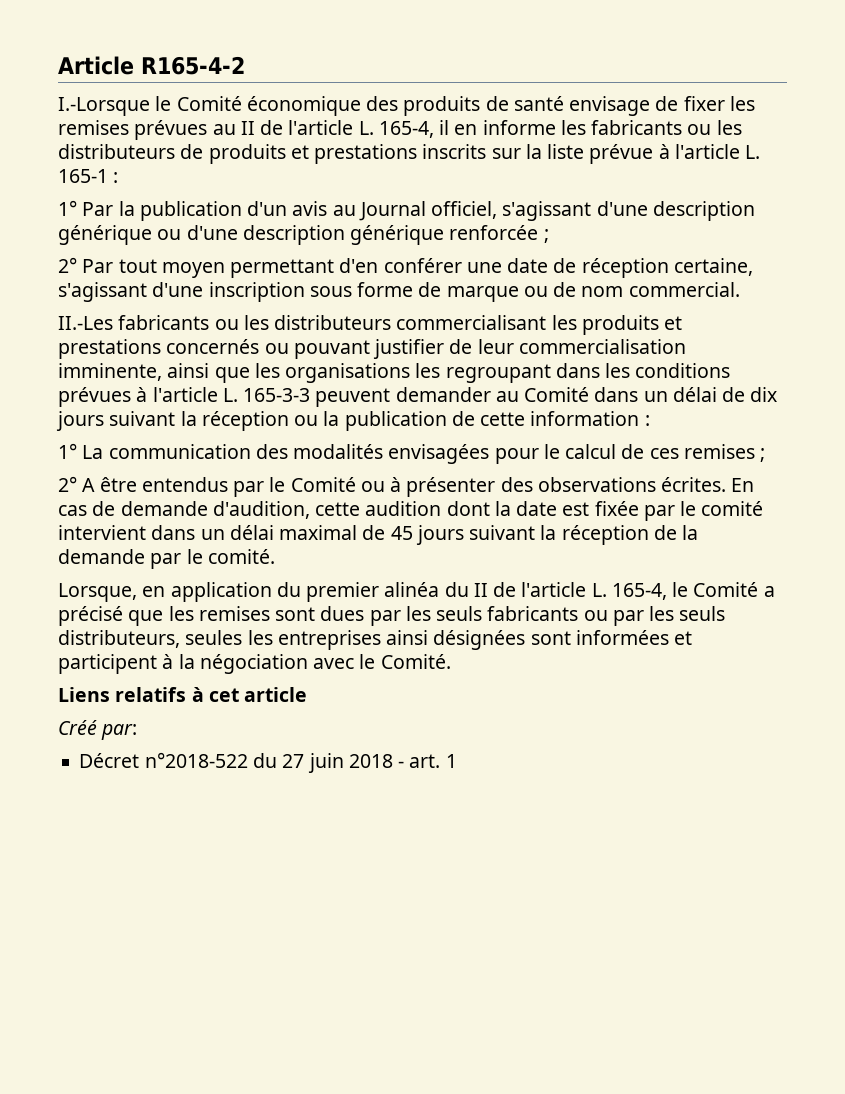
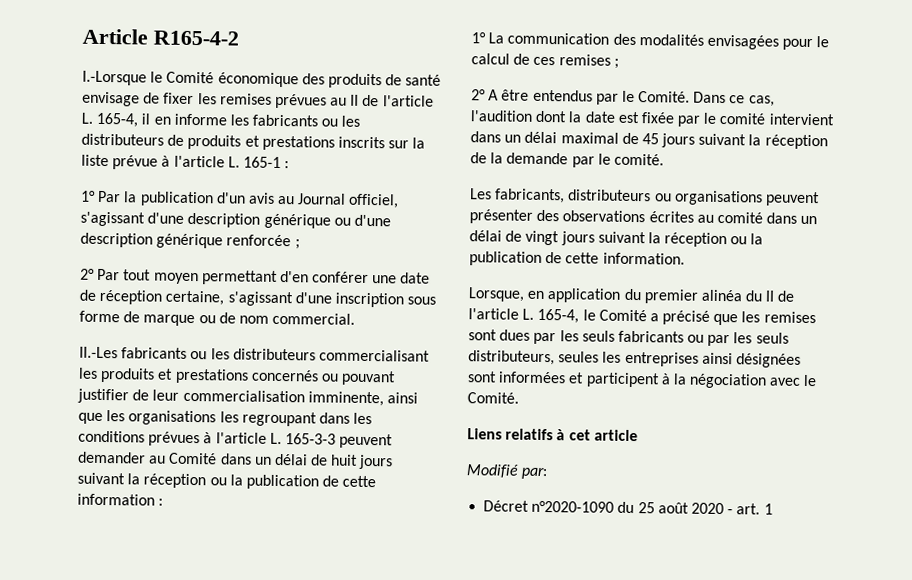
- II.-Les fabricants ou les distributeurs commercialisant les produits et prestations concernés ou pouvant justifier de leur commercialisation imminente, ainsi que les organisations les regroupant dans les conditions prévues à l'article L. 165-3-3 peuvent demander au Comité dans un délai de dix jours suivant la réception ou la publication de cette information :
+ II.-Les fabricants ou les distributeurs commercialisant les produits et prestations concernés ou pouvant justifier de leur commercialisation imminente, ainsi que les organisations les regroupant dans les conditions prévues à l'article L. 165-3-3 peuvent demander au Comité dans un délai de huit jours suivant la réception ou la publication de cette information :
- 2° A être entendus par le Comité ou à présenter des observations écrites. En cas de demande d'audition, cette audition dont la date est fixée par le comité intervient dans un délai maximal de 45 jours suivant la réception de la demande par le comité.
+ 2° A être entendus par le Comité. Dans ce cas, l'audition dont la date est fixée par le comité intervient dans un délai maximal de 45 jours suivant la réception de la demande par le comité.
+ Les fabricants, distributeurs ou organisations peuvent présenter des observations écrites au comité dans un délai de vingt jours suivant la réception ou la publication de cette information.
- Créé par:
+ Modifié par:
- Décret n°2018-522 du 27 juin 2018 - art. 1
+ Décret n°2020-1090 du 25 août 2020 - art. 1

